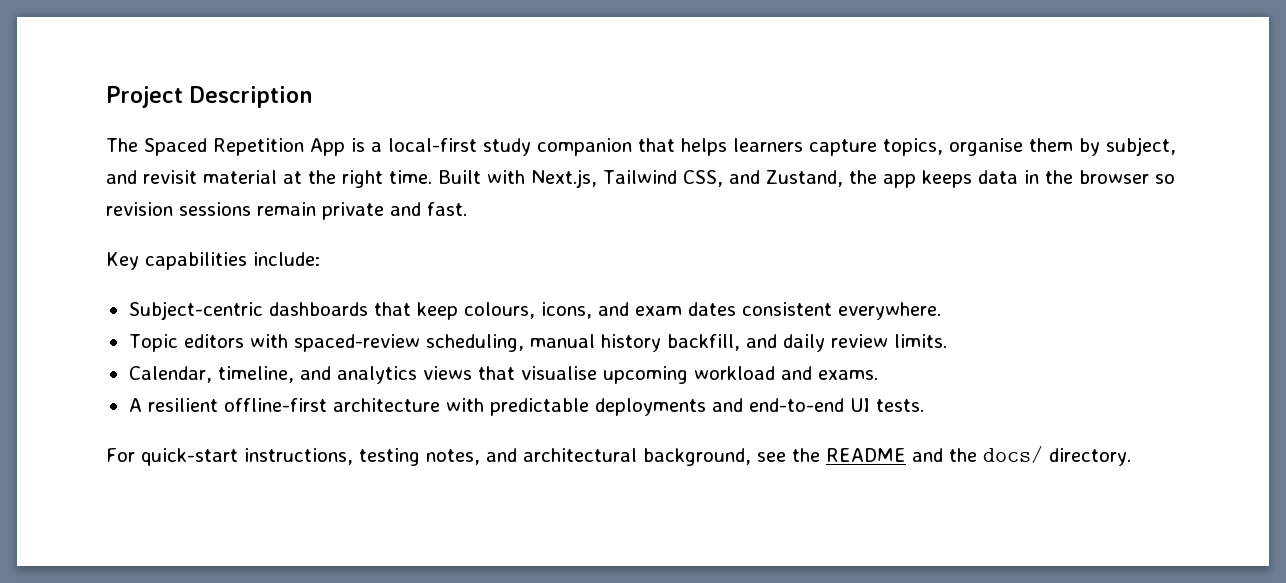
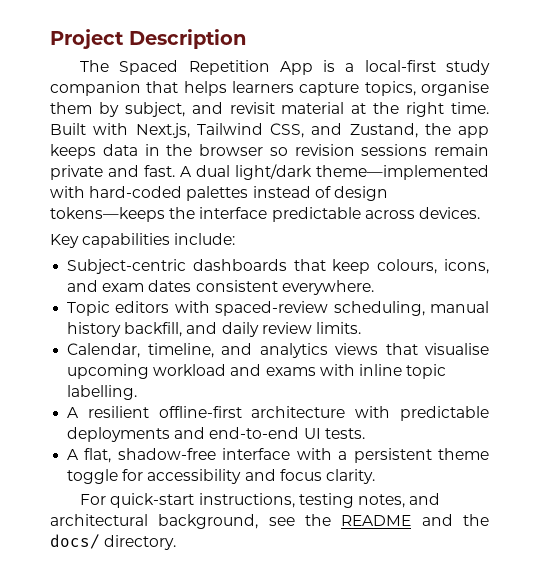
+ A dual light/dark theme—implemented with hard-coded palettes instead of design tokens—keeps the interface predictable across devices.
- Calendar, timeline, and analytics views that visualise upcoming workload and exams.
+ Calendar, timeline, and analytics views that visualise upcoming workload and exams with inline topic labelling.
+ A flat, shadow-free interface with a persistent theme toggle for accessibility and focus clarity.

